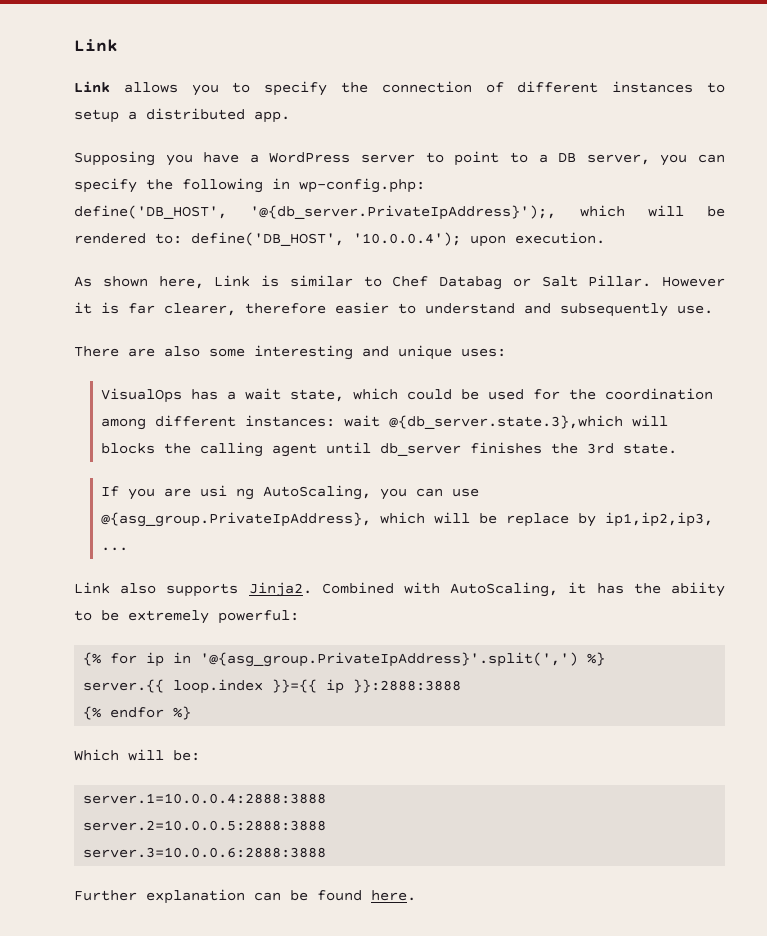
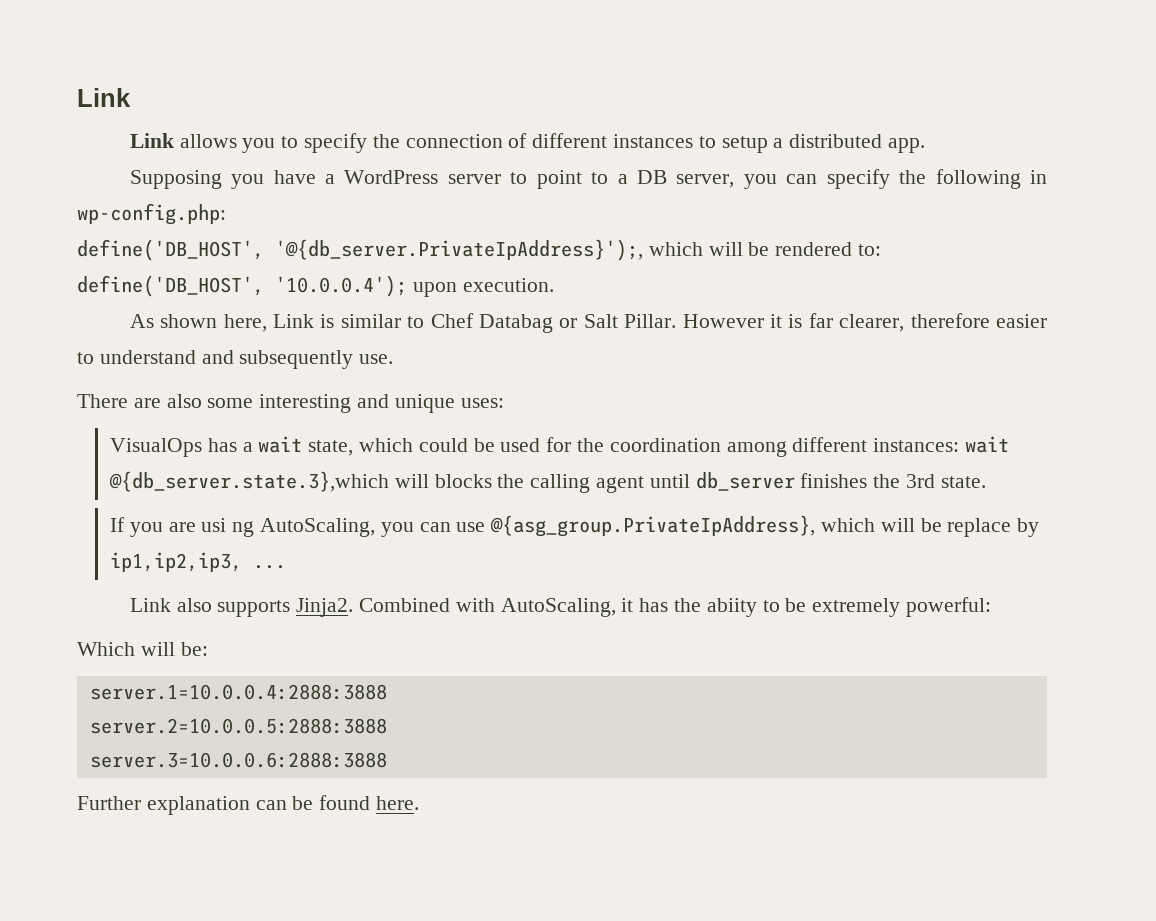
- {% for ip in '@{asg_group.PrivateIpAddress}'.split(',') %}
- server.{{ loop.index }}={{ ip }}:2888:3888
- {% endfor %}

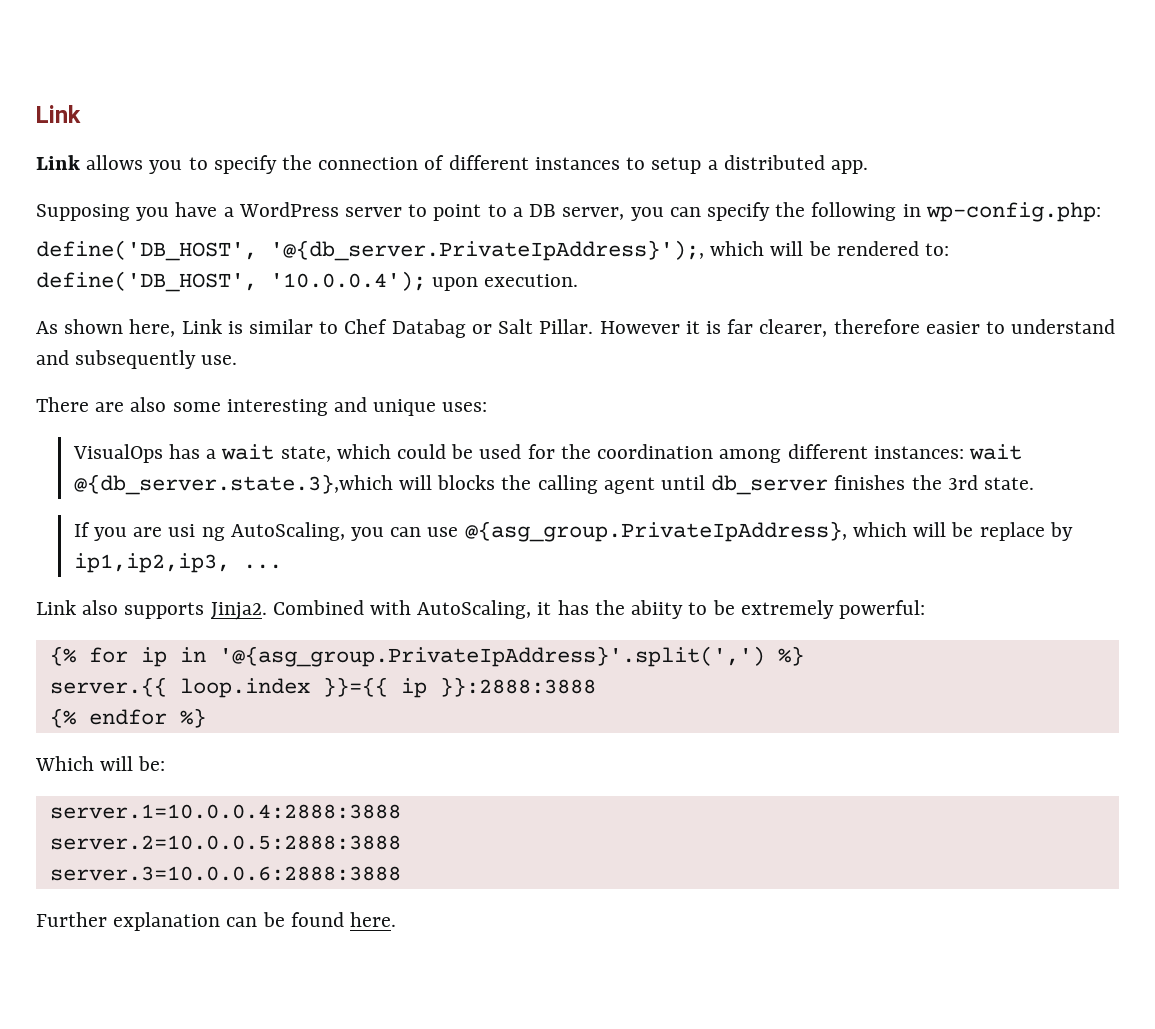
+ {% for ip in '@{asg_group.PrivateIpAddress}'.split(',') %}
+ server.{{ loop.index }}={{ ip }}:2888:3888
+ {% endfor %}

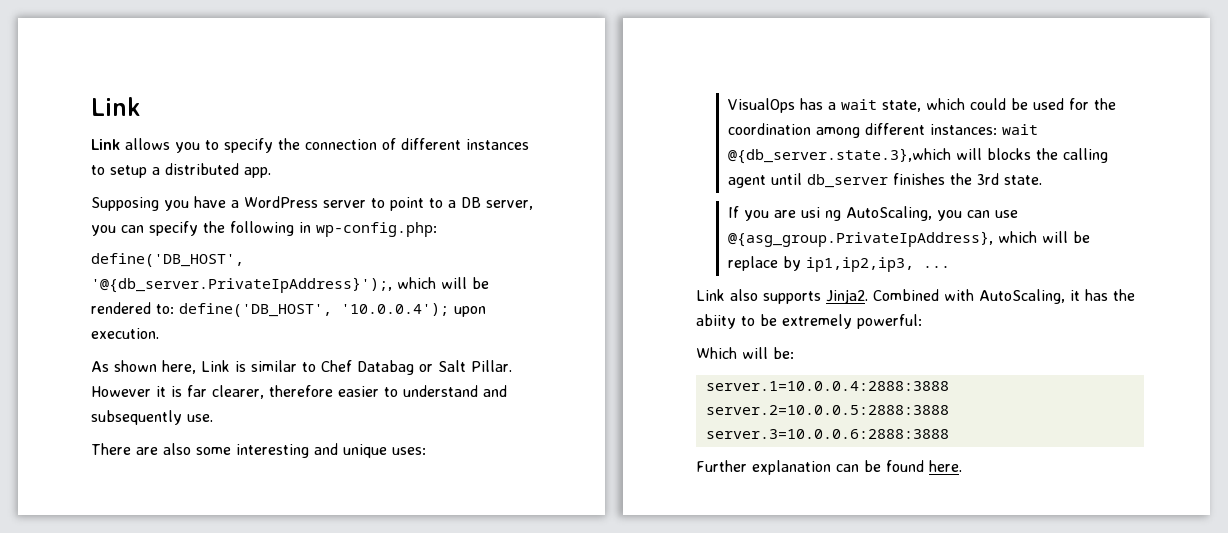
- {% for ip in '@{asg_group.PrivateIpAddress}'.split(',') %}
- server.{{ loop.index }}={{ ip }}:2888:3888
- {% endfor %}

